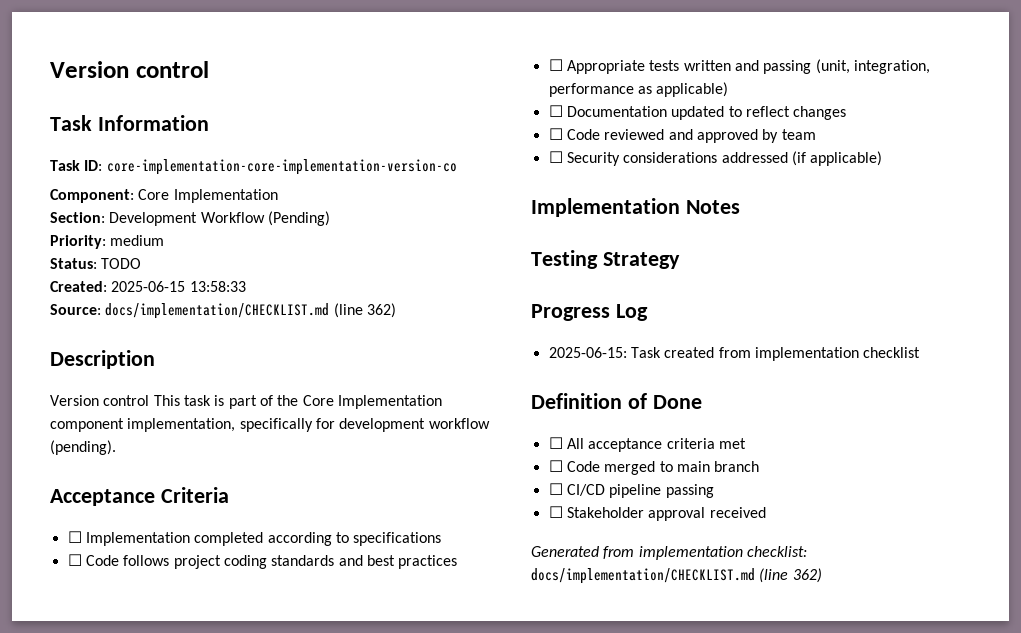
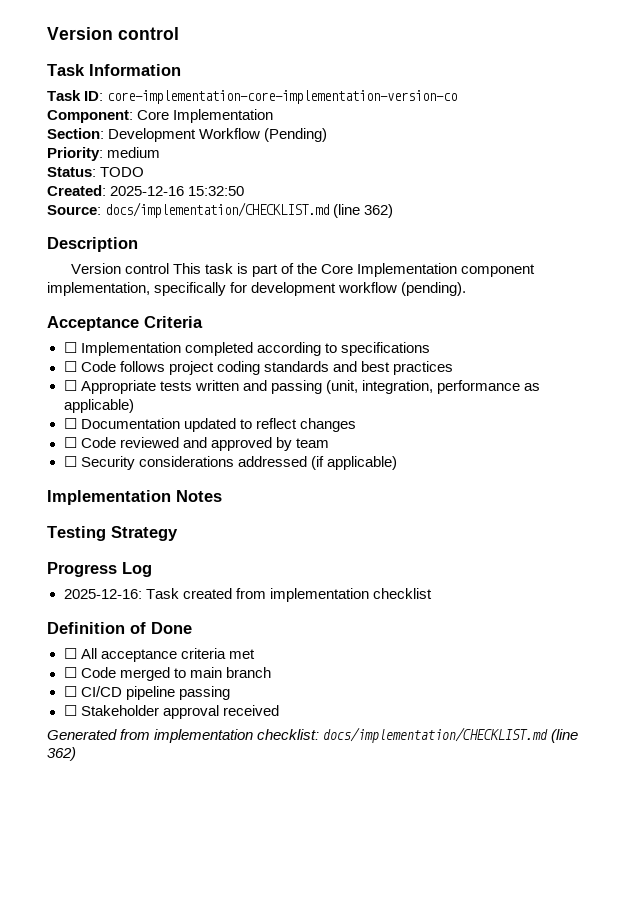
- Created: 2025-06-15 13:58:33
+ Created: 2025-12-16 15:32:50
- 2025-06-15: Task created from implementation checklist
+ 2025-12-16: Task created from implementation checklist

